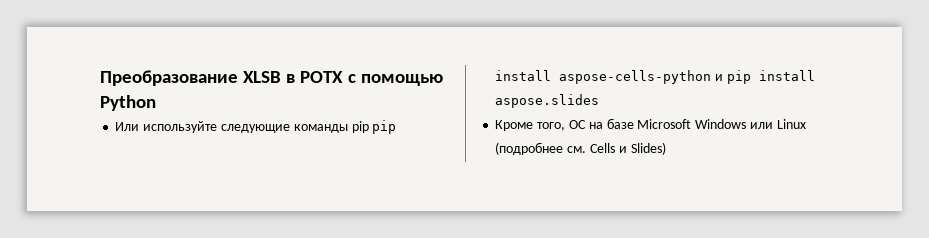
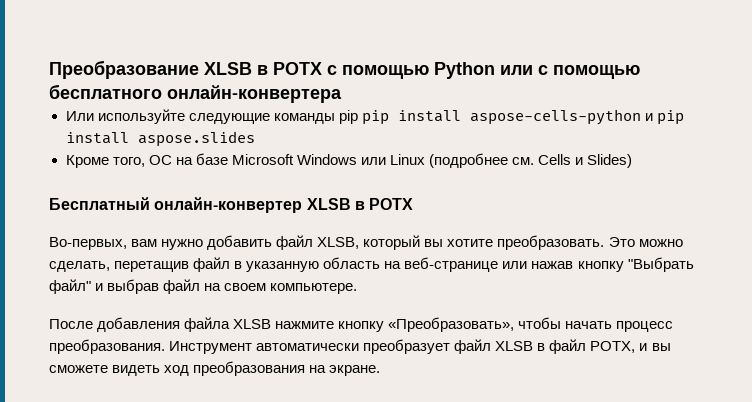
- Преобразование XLSB в POTX с помощью Python
+ Преобразование XLSB в POTX с помощью Python или с помощью бесплатного онлайн-конвертера
+ Бесплатный онлайн-конвертер XLSB в POTX
+ Во-первых, вам нужно добавить файл XLSB, который вы хотите преобразовать. Это можно сделать, перетащив файл в указанную область на веб-странице или нажав кнопку "Выбрать файл" и выбрав файл на своем компьютере.
+ После добавления файла XLSB нажмите кнопку «Преобразовать», чтобы начать процесс преобразования. Инструмент автоматически преобразует файл XLSB в файл POTX, и вы сможете видеть ход преобразования на экране.

